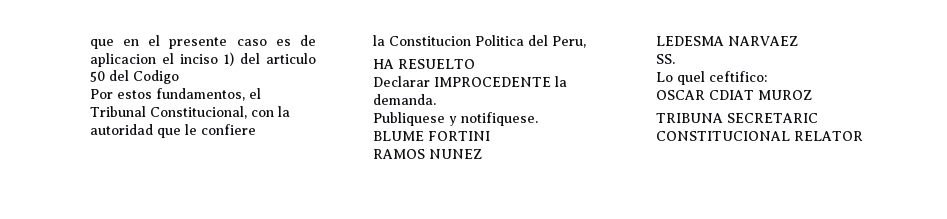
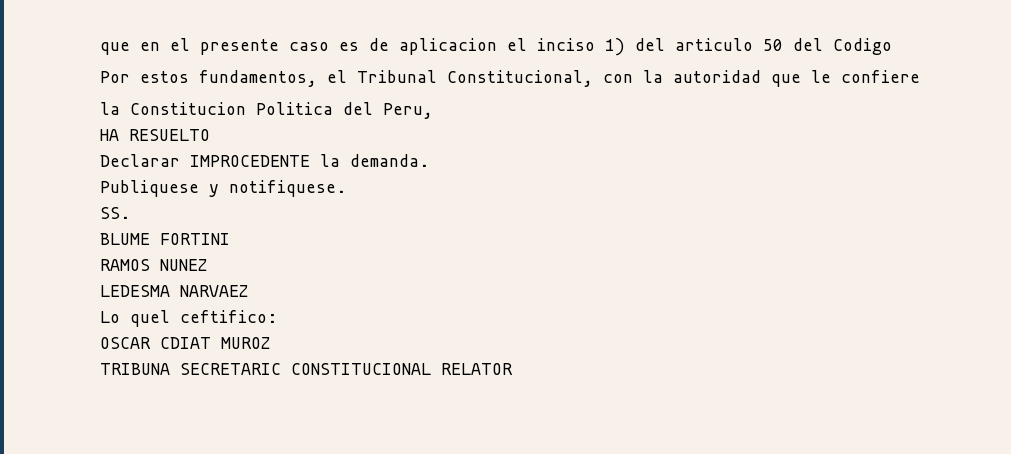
+ SS.
- SS.

